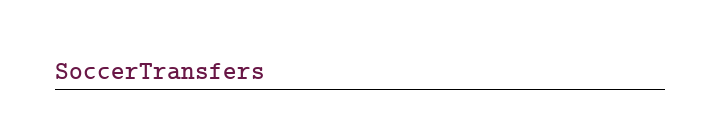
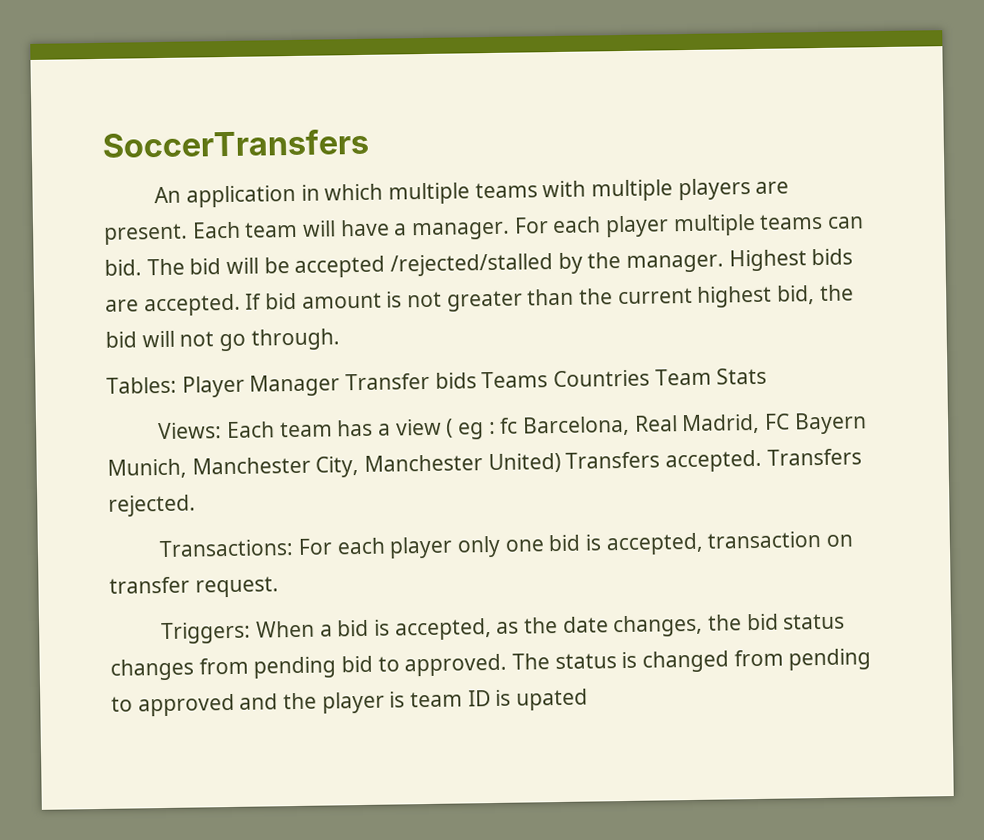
+ An application in which multiple teams with multiple players are present. Each team will have a manager. For each player multiple teams can bid. The bid will be accepted /rejected/stalled by the manager. Highest bids are accepted. If bid amount is not greater than the current highest bid, the bid will not go through.
+ Tables: Player Manager Transfer bids Teams Countries Team Stats
+ Views: Each team has a view ( eg : fc Barcelona, Real Madrid, FC Bayern Munich, Manchester City, Manchester United) Transfers accepted. Transfers rejected.
+ Transactions: For each player only one bid is accepted, transaction on transfer request.
+ Triggers: When a bid is accepted, as the date changes, the bid status changes from pending bid to approved. The status is changed from pending to approved and the player is team ID is upated

